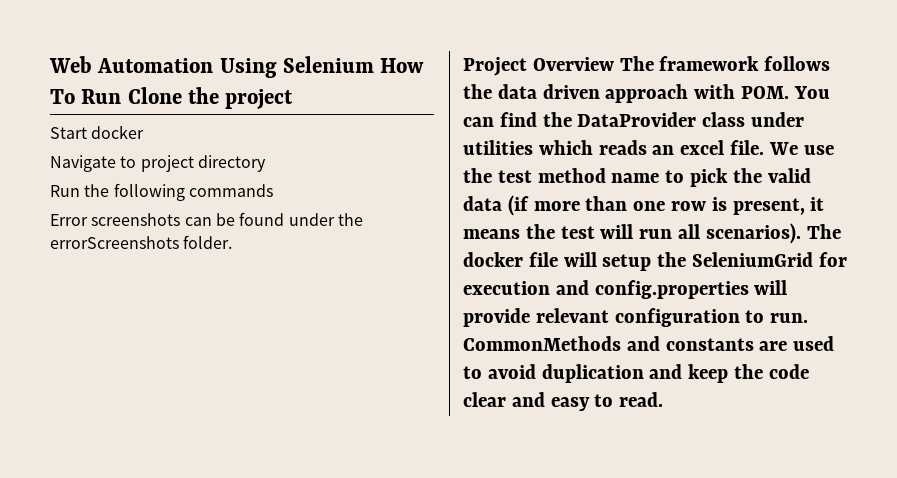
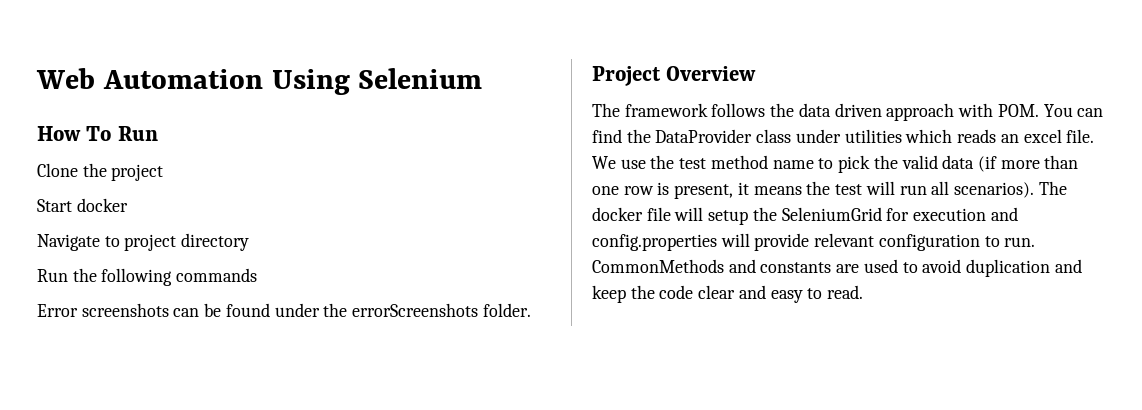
- Web Automation Using Selenium How To Run Clone the project
+ Web Automation Using Selenium
+ How To Run
+ Clone the project
- Project Overview The framework follows the data driven approach with POM. You can find the DataProvider class under utilities which reads an excel file.
+ Project Overview
+ The framework follows the data driven approach with POM. You can find the DataProvider class under utilities which reads an excel file.

